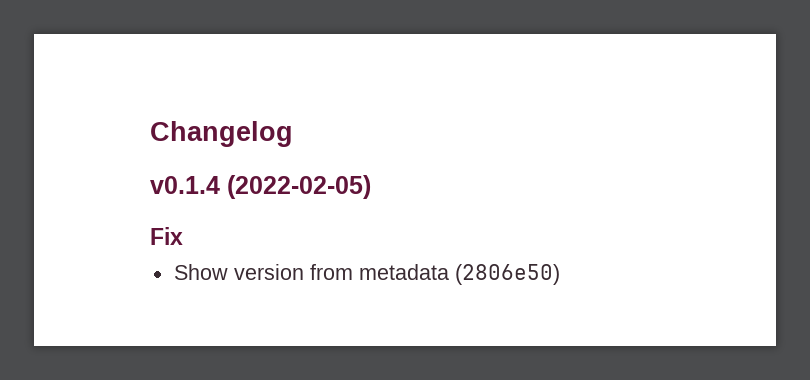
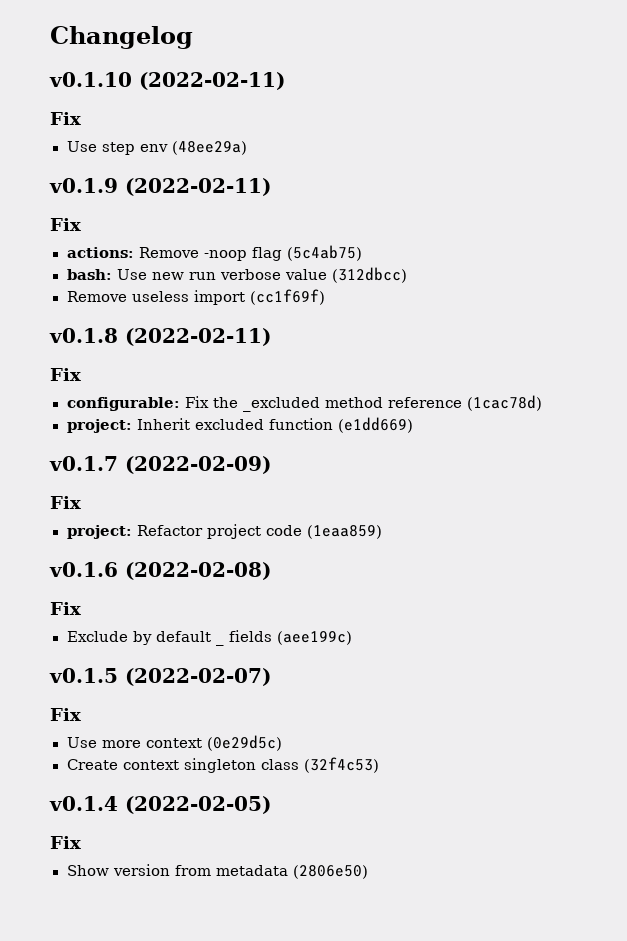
+ v0.1.10 (2022-02-11)
+ Fix
+ Use step env (48ee29a)
+ v0.1.9 (2022-02-11)
+ Fix
+ actions: Remove -noop flag (5c4ab75)
+ bash: Use new run verbose value (312dbcc)
+ Remove useless import (cc1f69f)
+ v0.1.8 (2022-02-11)
+ Fix
+ configurable: Fix the _excluded method reference (1cac78d)
+ project: Inherit excluded function (e1dd669)
+ v0.1.7 (2022-02-09)
+ Fix
+ project: Refactor project code (1eaa859)
+ v0.1.6 (2022-02-08)
+ Fix
+ Exclude by default _ fields (aee199c)
+ v0.1.5 (2022-02-07)
+ Fix
+ Use more context (0e29d5c)
+ Create context singleton class (32f4c53)

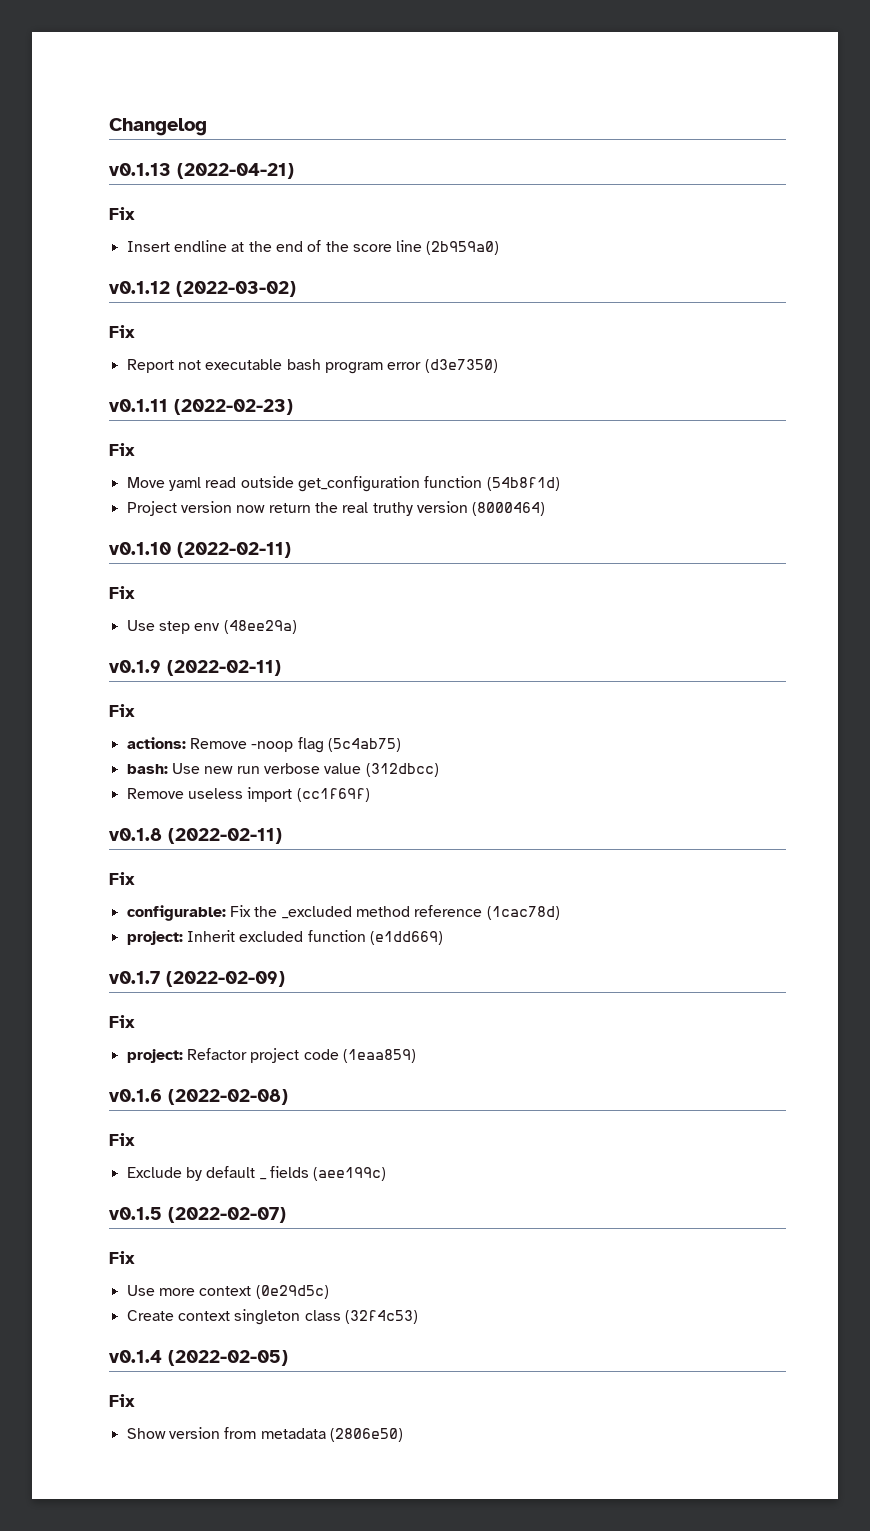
+ v0.1.13 (2022-04-21)
+ Fix
+ Insert endline at the end of the score line (2b959a0)
+ v0.1.12 (2022-03-02)
+ Fix
+ Report not executable bash program error (d3e7350)
+ v0.1.11 (2022-02-23)
+ Fix
+ Move yaml read outside get_configuration function (54b8f1d)
+ Project version now return the real truthy version (8000464)

